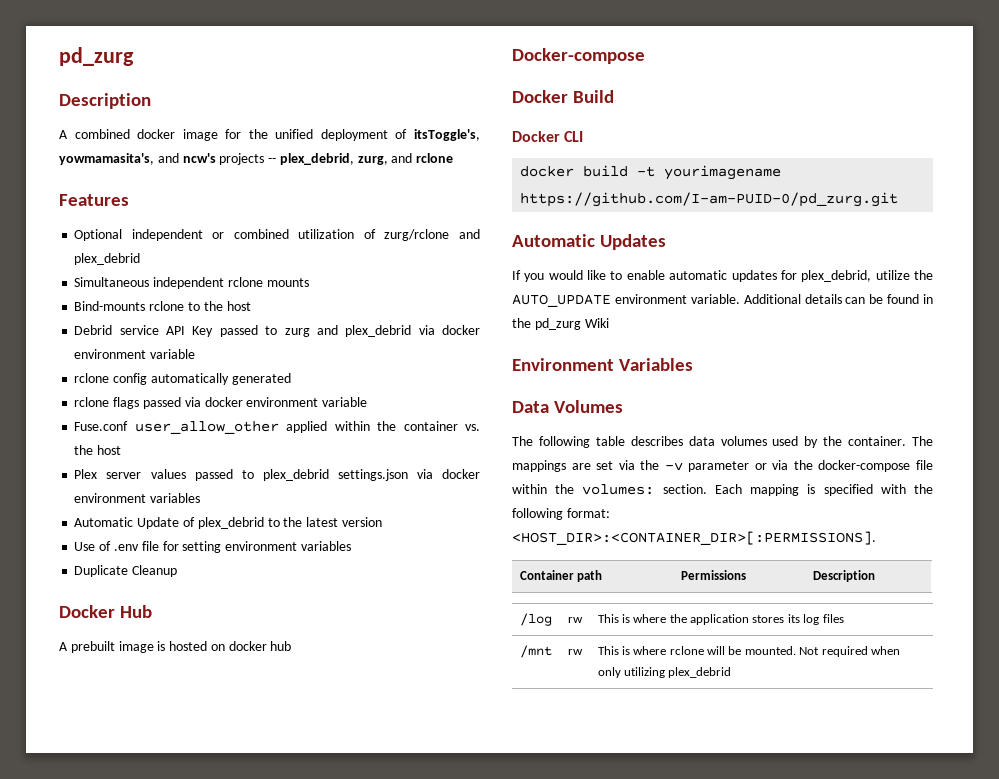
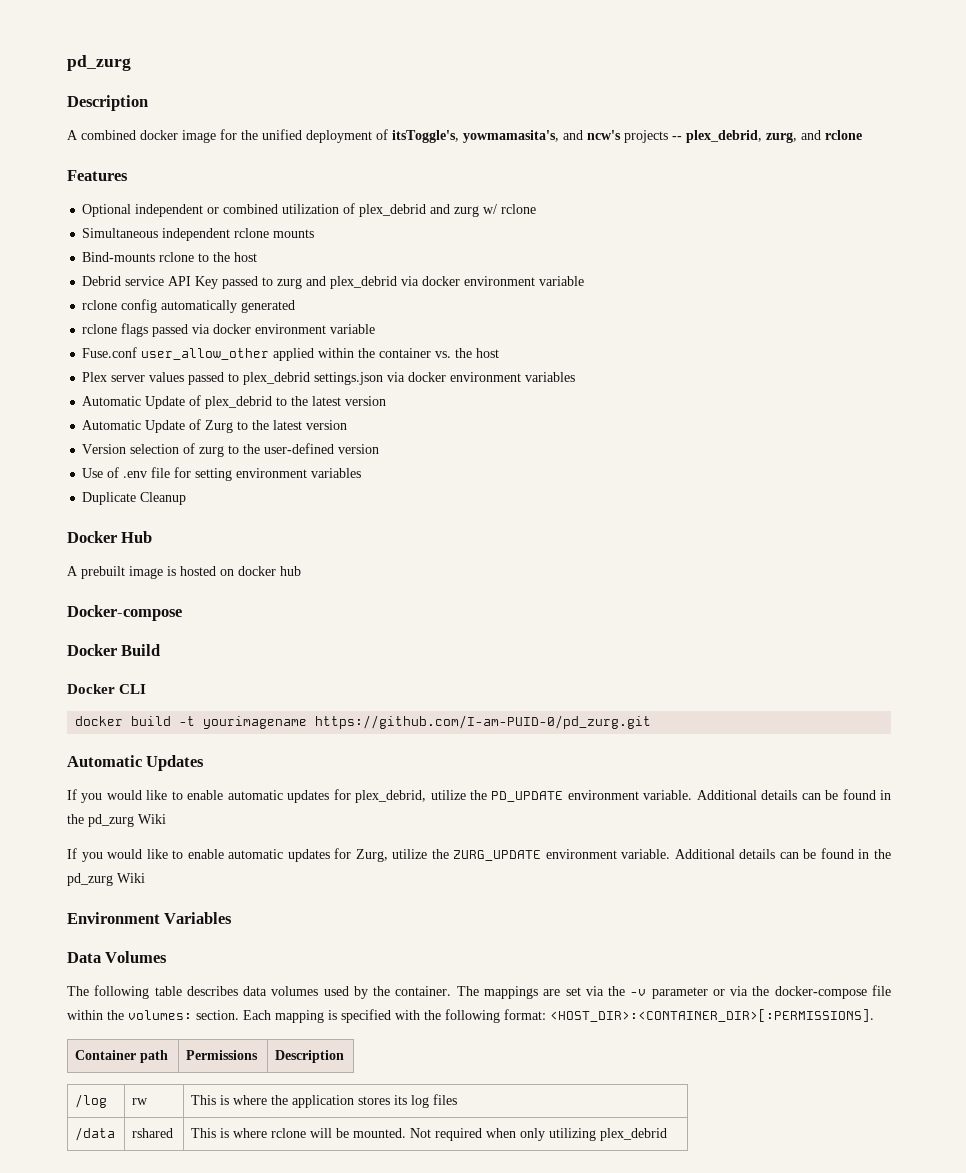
- Optional independent or combined utilization of zurg/rclone and plex_debrid
+ Optional independent or combined utilization of plex_debrid and zurg w/ rclone
+ Automatic Update of Zurg to the latest version
+ Version selection of zurg to the user-defined version
- If you would like to enable automatic updates for plex_debrid, utilize the AUTO_UPDATE environment variable.
+ If you would like to enable automatic updates for plex_debrid, utilize the PD_UPDATE environment variable. Additional details can be found in the pd_zurg Wiki
+ If you would like to enable automatic updates for Zurg, utilize the ZURG_UPDATE environment variable.
- /mnt | rw | This is where rclone will be mounted. Not required when only utilizing plex_debrid
+ /data | rshared | This is where rclone will be mounted. Not required when only utilizing plex_debrid

